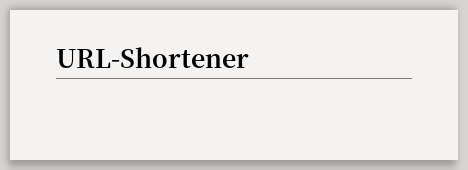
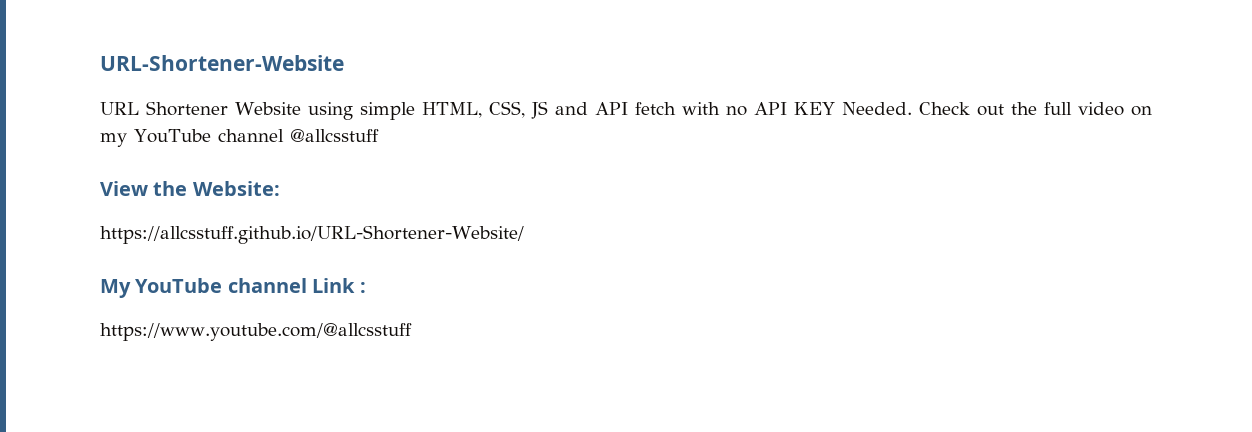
- URL-Shortener
+ URL-Shortener-Website
+ URL Shortener Website using simple HTML, CSS, JS and API fetch with no API KEY Needed. Check out the full video on my YouTube channel @allcsstuff
+ View the Website:
+ https://allcsstuff.github.io/URL-Shortener-Website/
+ My YouTube channel Link :
+ https://www.youtube.com/@allcsstuff

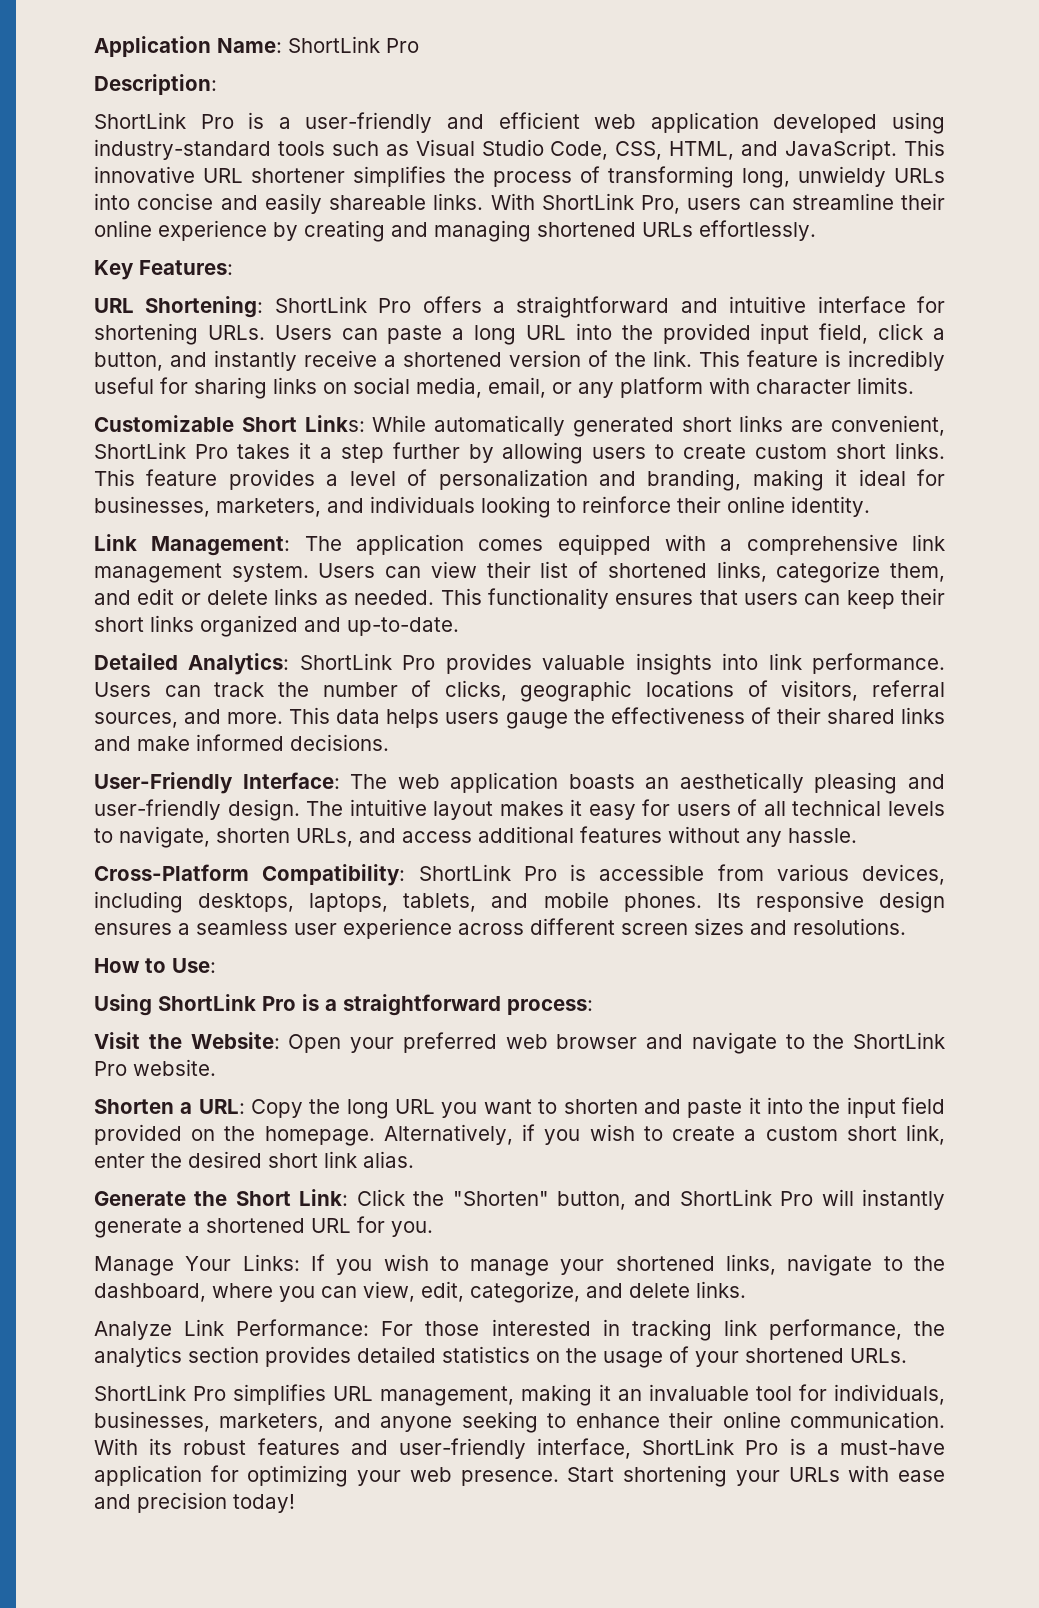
- URL-Shortener-Website
- URL Shortener Website using simple HTML, CSS, JS and API fetch with no API KEY Needed. Check out the full video on my YouTube channel @allcsstuff
- View the Website:
- https://allcsstuff.github.io/URL-Shortener-Website/
- My YouTube channel Link :
- https://www.youtube.com/@allcsstuff
+ Application Name: ShortLink Pro
+ Description:
+ ShortLink Pro is a user-friendly and efficient web application developed using industry-standard tools such as Visual Studio Code, CSS, HTML, and JavaScript. This innovative URL shortener simplifies the process of transforming long, unwieldy URLs into concise and easily shareable links. With ShortLink Pro, users can streamline their online experience by creating and managing shortened URLs effortlessly.
+ Key Features:
+ URL Shortening: ShortLink Pro offers a straightforward and intuitive interface for shortening URLs. Users can paste a long URL into the provided input field, click a button, and instantly receive a shortened version of the link. This feature is incredibly useful for sharing links on social media, email, or any platform with character limits.
+ Customizable Short Links: While automatically generated short links are convenient, ShortLink Pro takes it a step further by allowing users to create custom short links. This feature provides a level of personalization and branding, making it ideal for businesses, marketers, and individuals looking to reinforce their online identity.
+ Link Management: The application comes equipped with a comprehensive link management system. Users can view their list of shortened links, categorize them, and edit or delete links as needed. This functionality ensures that users can keep their short links organized and up-to-date.
+ Detailed Analytics: ShortLink Pro provides valuable insights into link performance. Users can track the number of clicks, geographic locations of visitors, referral sources, and more. This data helps users gauge the effectiveness of their shared links and make informed decisions.
+ User-Friendly Interface: The web application boasts an aesthetically pleasing and user-friendly design. The intuitive layout makes it easy for users of all technical levels to navigate, shorten URLs, and access additional features without any hassle.
+ Cross-Platform Compatibility: ShortLink Pro is accessible from various devices, including desktops, laptops, tablets, and mobile phones. Its responsive design ensures a seamless user experience across different screen sizes and resolutions.
+ How to Use:
+ Using ShortLink Pro is a straightforward process:
+ Visit the Website: Open your preferred web browser and navigate to the ShortLink Pro website.
+ Shorten a URL: Copy the long URL you want to shorten and paste it into the input field provided on the homepage. Alternatively, if you wish to create a custom short link, enter the desired short link alias.
+ Generate the Short Link: Click the "Shorten" button, and ShortLink Pro will instantly generate a shortened URL for you.
+ Manage Your Links: If you wish to manage your shortened links, navigate to the dashboard, where you can view, edit, categorize, and delete links.
+ Analyze Link Performance: For those interested in tracking link performance, the analytics section provides detailed statistics on the usage of your shortened URLs.
+ ShortLink Pro simplifies URL management, making it an invaluable tool for individuals, businesses, marketers, and anyone seeking to enhance their online communication. With its robust features and user-friendly interface, ShortLink Pro is a must-have application for optimizing your web presence. Start shortening your URLs with ease and precision today!

